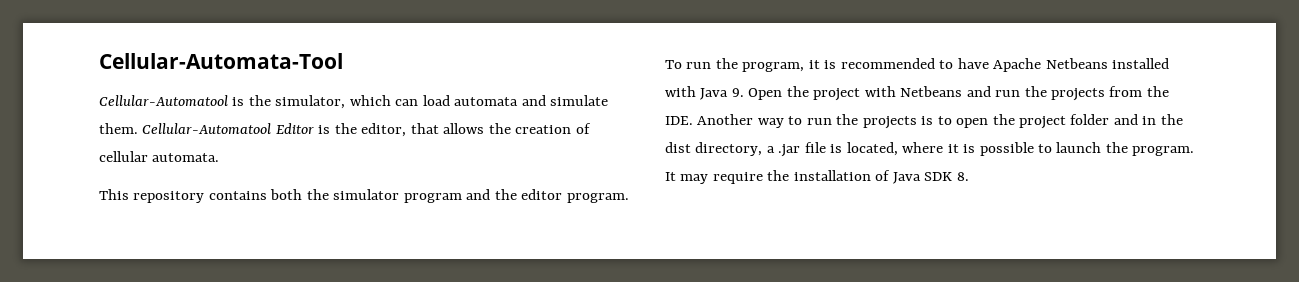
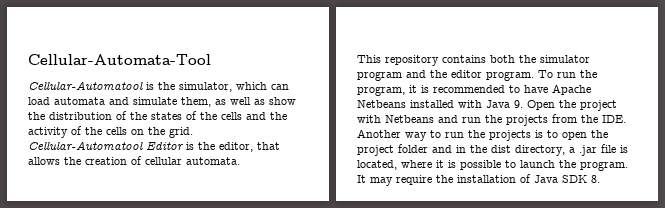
- Cellular-Automatool is the simulator, which can load automata and simulate them.
+ Cellular-Automatool is the simulator, which can load automata and simulate them, as well as show the distribution of the states of the cells and the activity of the cells on the grid.

